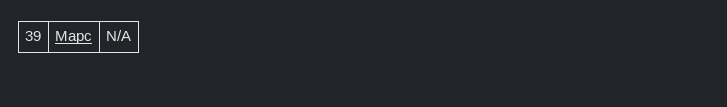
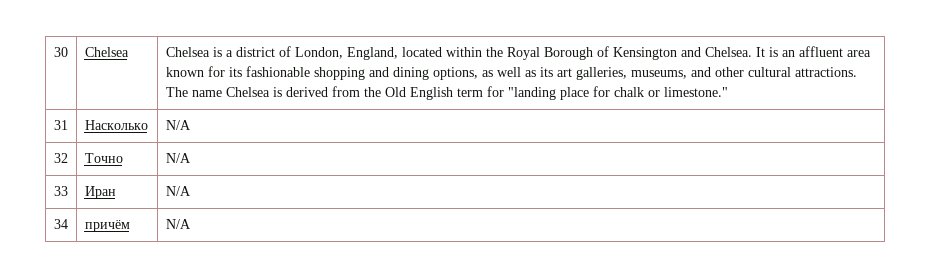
- 39 | Марс | N/A
+ 30 | Chelsea | Chelsea is a district of London, England, located within the Royal Borough of Kensington and Chelsea. It is an affluent area known for its fashionable shopping and dining options, as well as its art galleries, museums, and other cultural attractions. The name Chelsea is derived from the Old English term for "landing place for chalk or limestone."
+ 31 | Насколько | N/A
+ 32 | Точно | N/A
+ 33 | Иран | N/A
+ 34 | причём | N/A

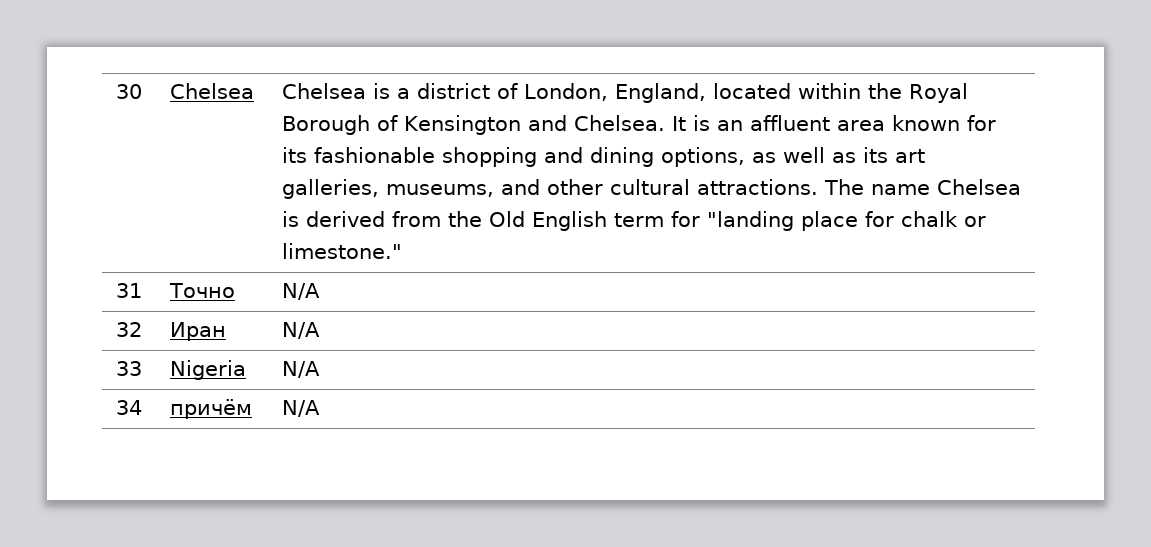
- 31 | Насколько | N/A
+ 31 | Точно | N/A
- 32 | Точно | N/A
+ 32 | Иран | N/A
- 33 | Иран | N/A
+ 33 | Nigeria | N/A

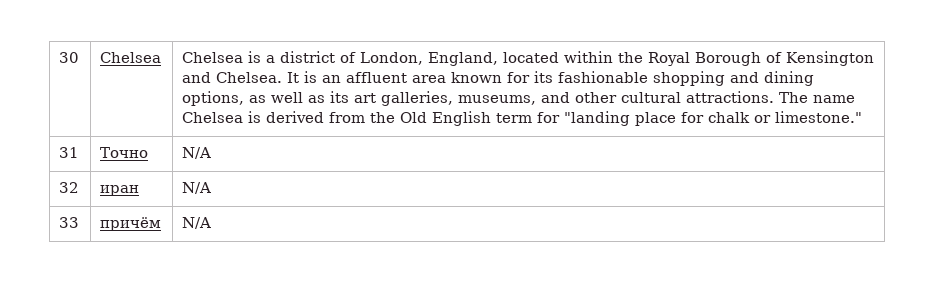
- 32 | Иран | N/A
+ 32 | иран | N/A
- 33 | Nigeria | N/A
- 34 | причём | N/A
+ 33 | причём | N/A

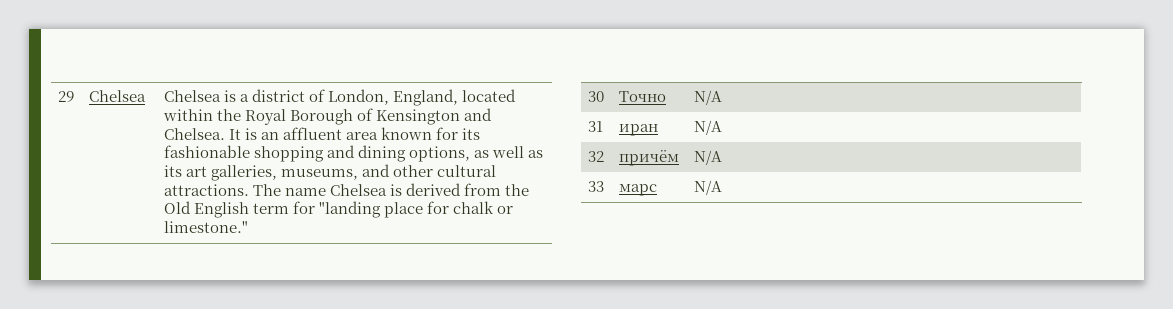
- 30
+ 29
- 31 | Точно | N/A
+ 30 | Точно | N/A
- 32 | иран | N/A
+ 31 | иран | N/A
- 33 | причём | N/A
+ 32 | причём | N/A
+ 33 | марс | N/A

